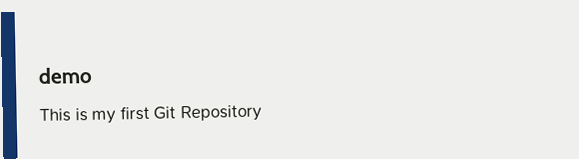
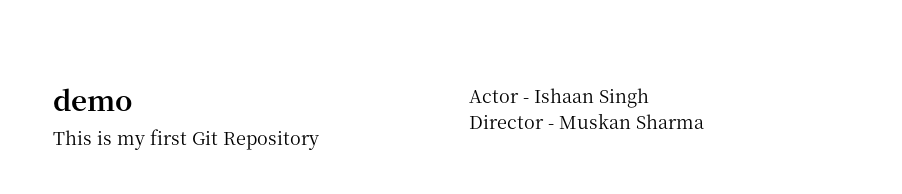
+ Actor - Ishaan Singh
+ Director - Muskan Sharma

